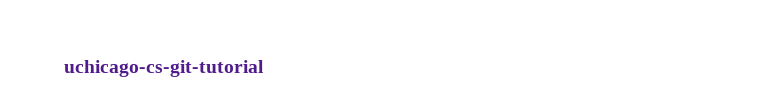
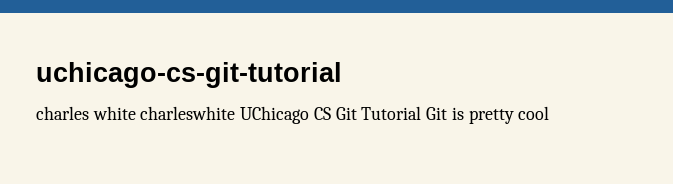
+ charles white charleswhite UChicago CS Git Tutorial Git is pretty cool

